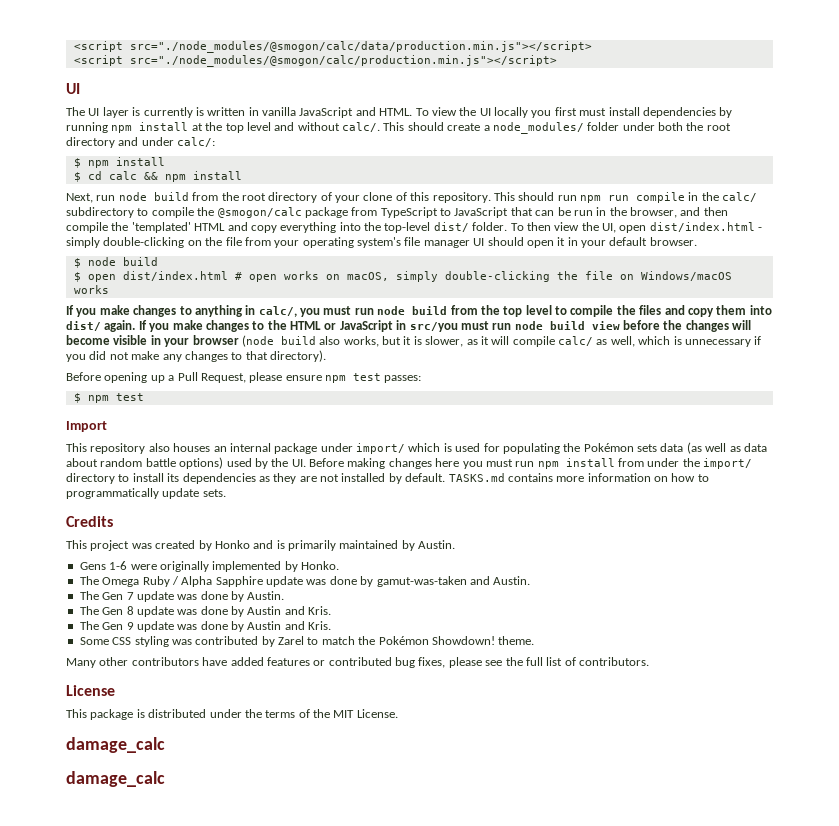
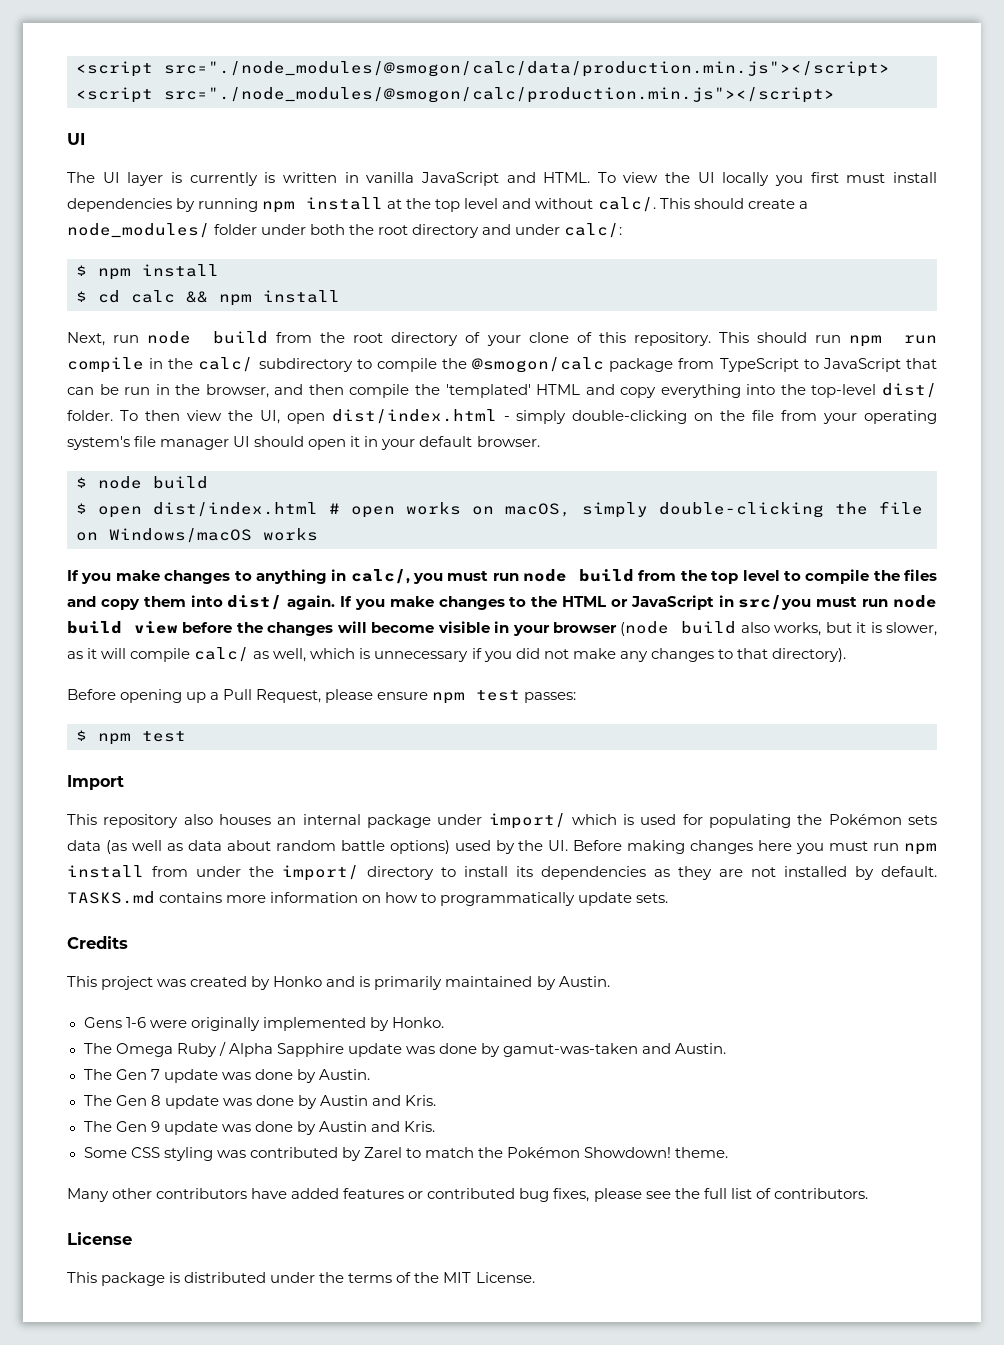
  This package is distributed under the terms of the MIT License.
- damage_calc
- damage_calc

